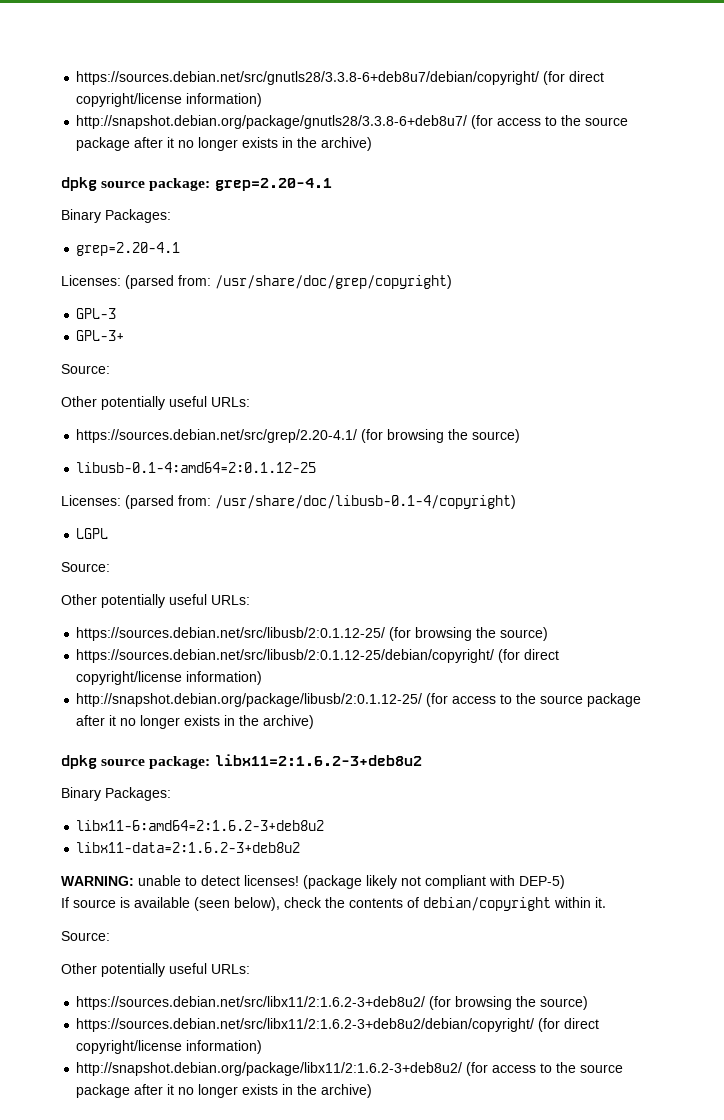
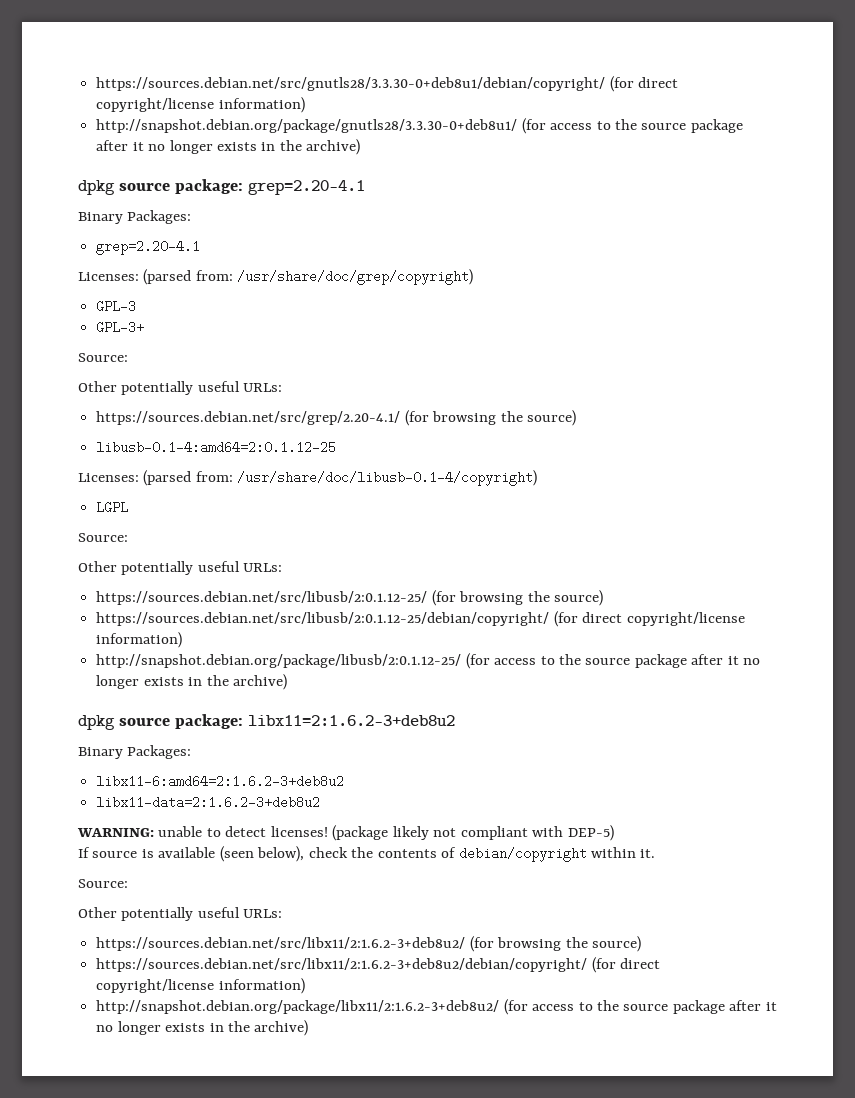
- https://sources.debian.net/src/gnutls28/3.3.8-6+deb8u7/debian/copyright/ (for direct copyright/license information)
- http://snapshot.debian.org/package/gnutls28/3.3.8-6+deb8u7/ (for access to the source package after it no longer exists in the archive)
+ https://sources.debian.net/src/gnutls28/3.3.30-0+deb8u1/debian/copyright/ (for direct copyright/license information)
+ http://snapshot.debian.org/package/gnutls28/3.3.30-0+deb8u1/ (for access to the source package after it no longer exists in the archive)

